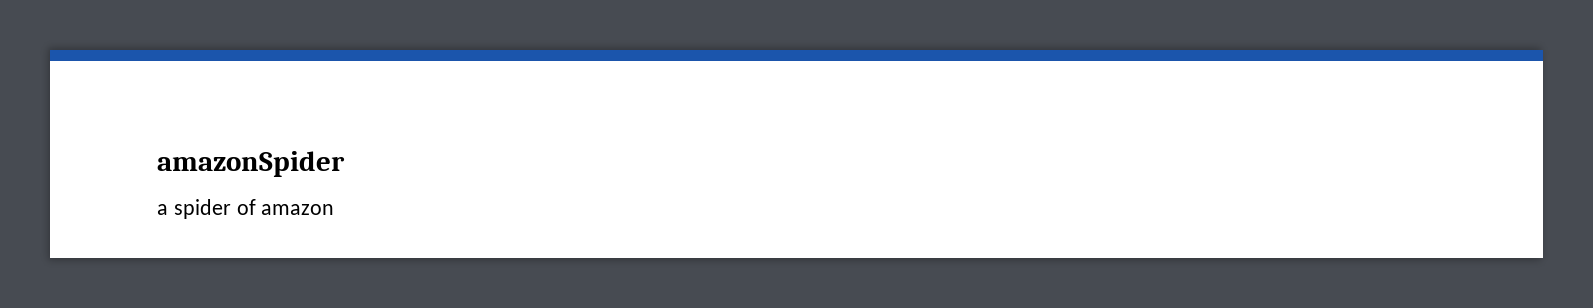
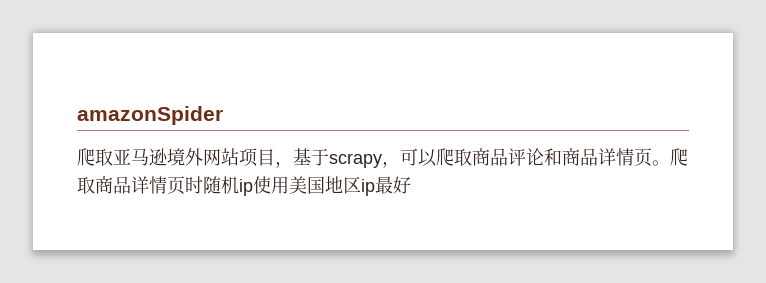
- a spider of amazon
+ 爬取亚马逊境外网站项目，基于scrapy，可以爬取商品评论和商品详情页。爬取商品详情页时随机ip使用美国地区ip最好

